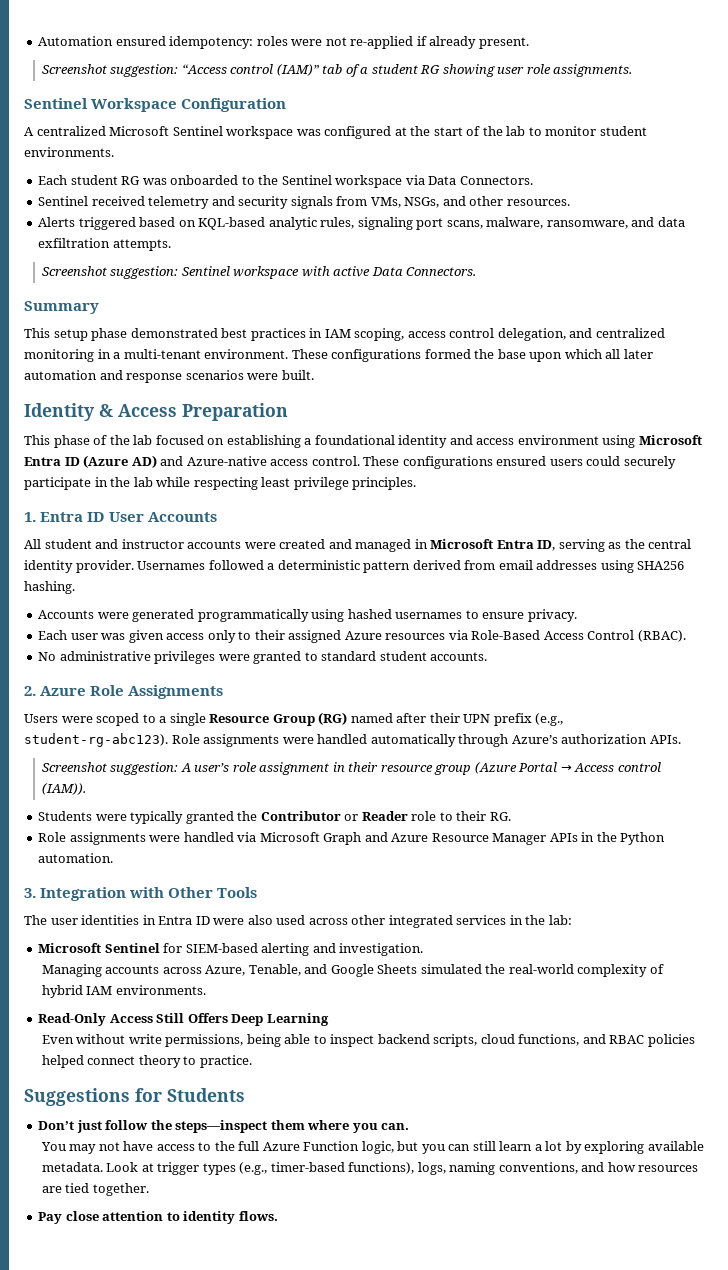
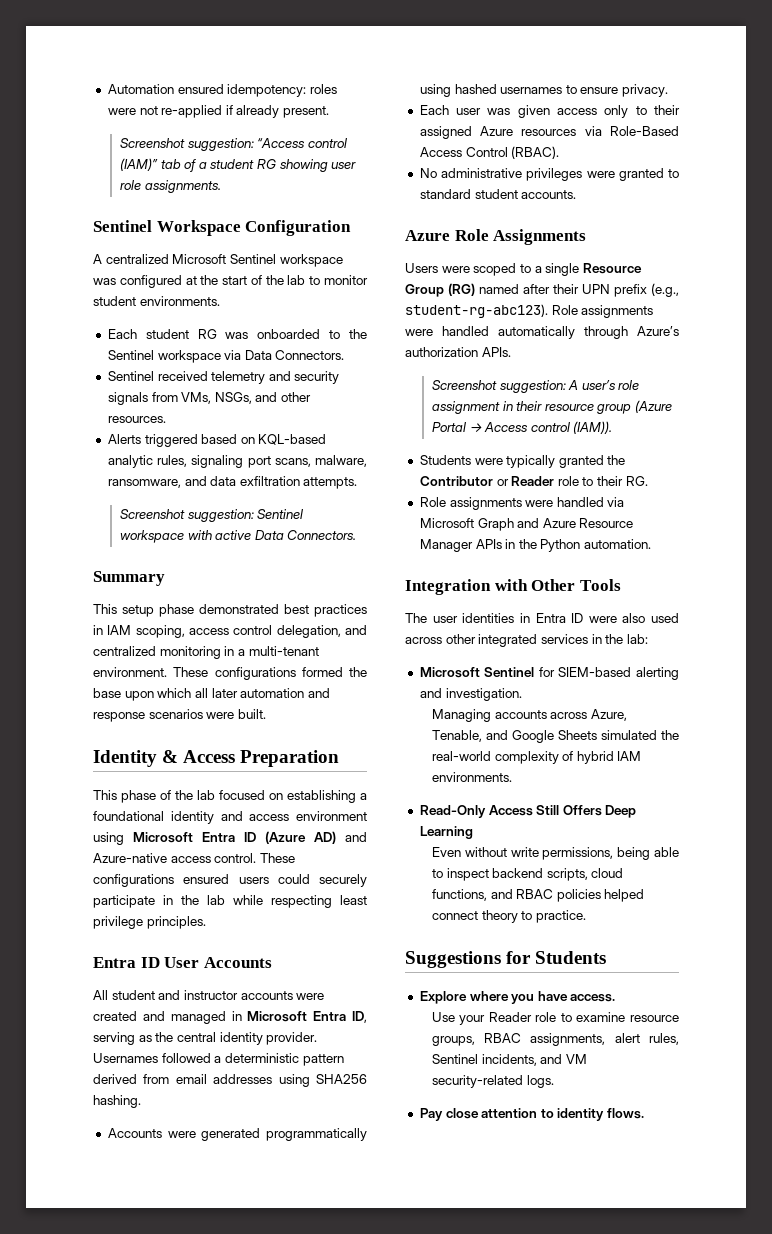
- 1. Entra ID User Accounts
+ Entra ID User Accounts
- 2. Azure Role Assignments
+ Azure Role Assignments
- 3. Integration with Other Tools
+ Integration with Other Tools
- Don’t just follow the steps—inspect them where you can.
- You may not have access to the full Azure Function logic, but you can still learn a lot by exploring available metadata. Look at trigger types (e.g., timer-based functions), logs, naming conventions, and how resources are tied together.
+ Explore where you have access.
+ Use your Reader role to examine resource groups, RBAC assignments, alert rules, Sentinel incidents, and VM security-related logs.

